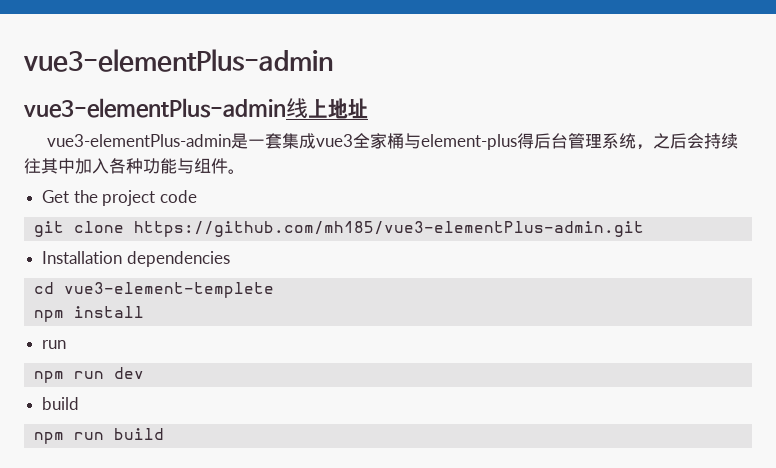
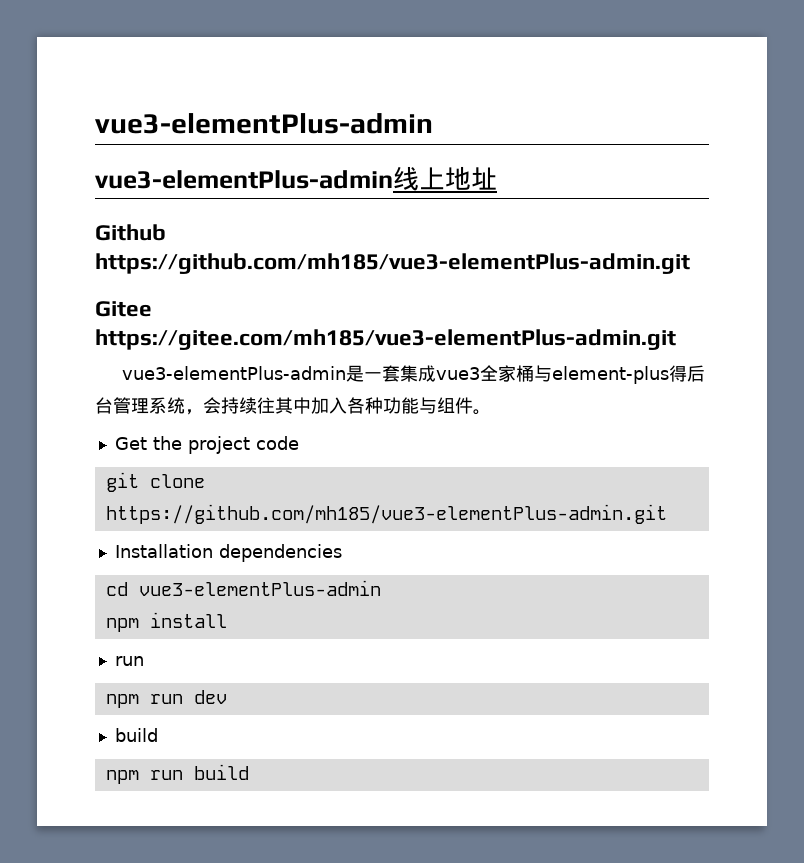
+ Github https://github.com/mh185/vue3-elementPlus-admin.git
+ Gitee https://gitee.com/mh185/vue3-elementPlus-admin.git
- vue3-elementPlus-admin是一套集成vue3全家桶与element-plus得后台管理系统，之后会持续往其中加入各种功能与组件。
+ vue3-elementPlus-admin是一套集成vue3全家桶与element-plus得后台管理系统，会持续往其中加入各种功能与组件。
- cd vue3-element-templete
+ cd vue3-elementPlus-admin

